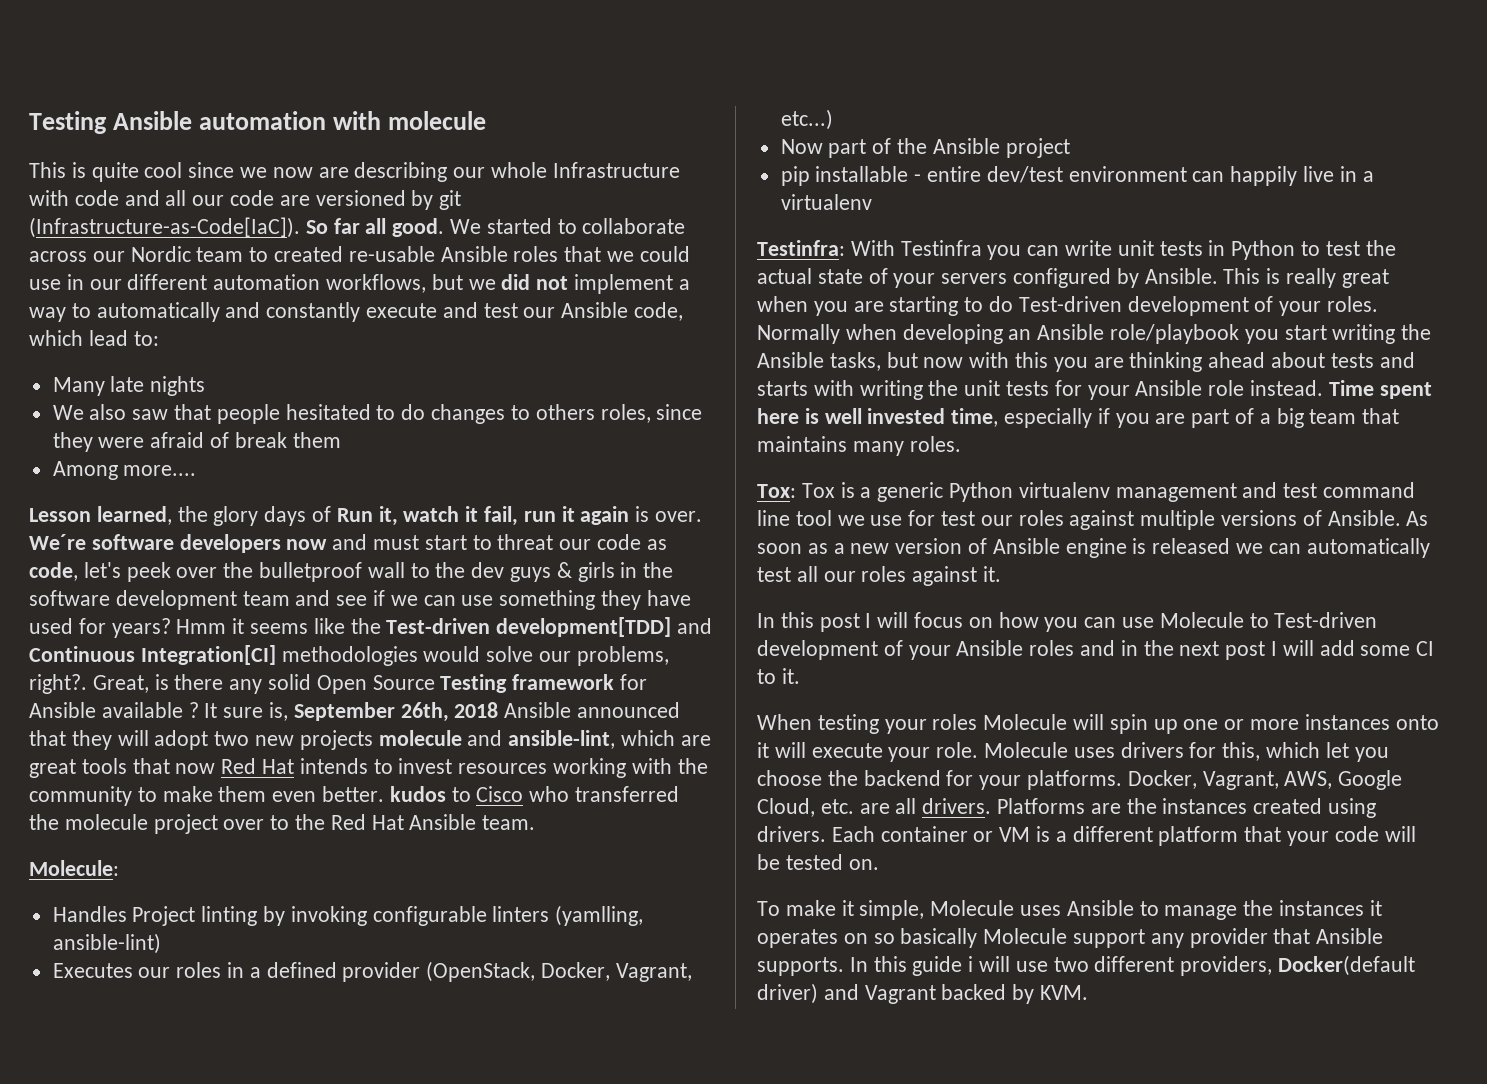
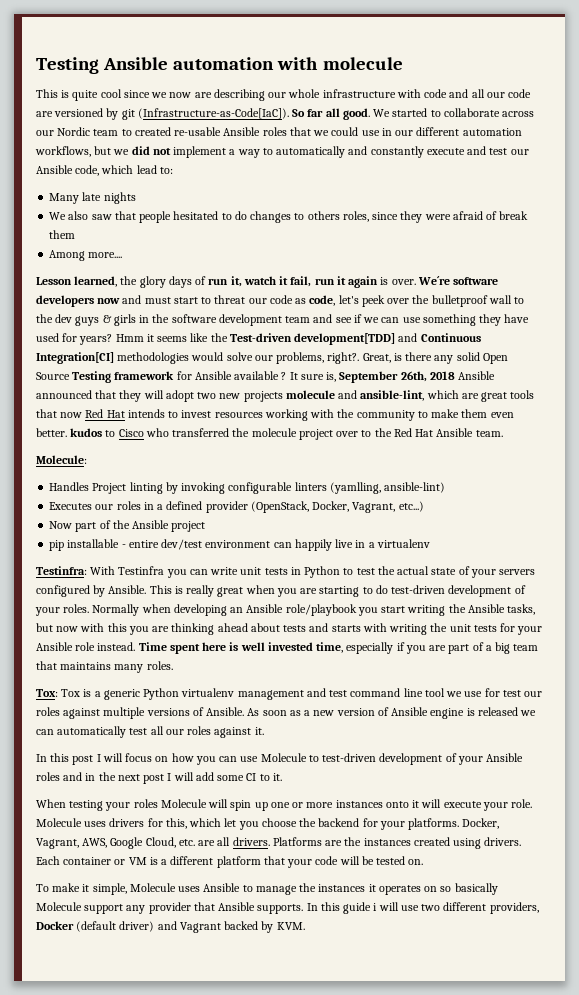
- This is quite cool since we now are describing our whole Infrastructure with code and all our code are versioned by git (Infrastructure-as-Code[IaC]).
+ This is quite cool since we now are describing our whole infrastructure with code and all our code are versioned by git (Infrastructure-as-Code[IaC]).
- Lesson learned, the glory days of Run it, watch it fail, run it again is over.
+ Lesson learned, the glory days of run it, watch it fail, run it again is over.
- This is really great when you are starting to do Test-driven development of your roles.
+ This is really great when you are starting to do test-driven development of your roles.
- In this post I will focus on how you can use Molecule to Test-driven development of your Ansible roles and in the next post I will add some CI to it.
+ In this post I will focus on how you can use Molecule to test-driven development of your Ansible roles and in the next post I will add some CI to it.
- In this guide i will use two different providers, Docker(default driver) and Vagrant backed by KVM.
+ In this guide i will use two different providers, Docker (default driver) and Vagrant backed by KVM.

